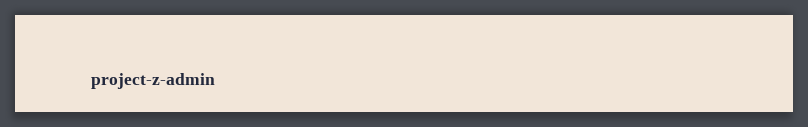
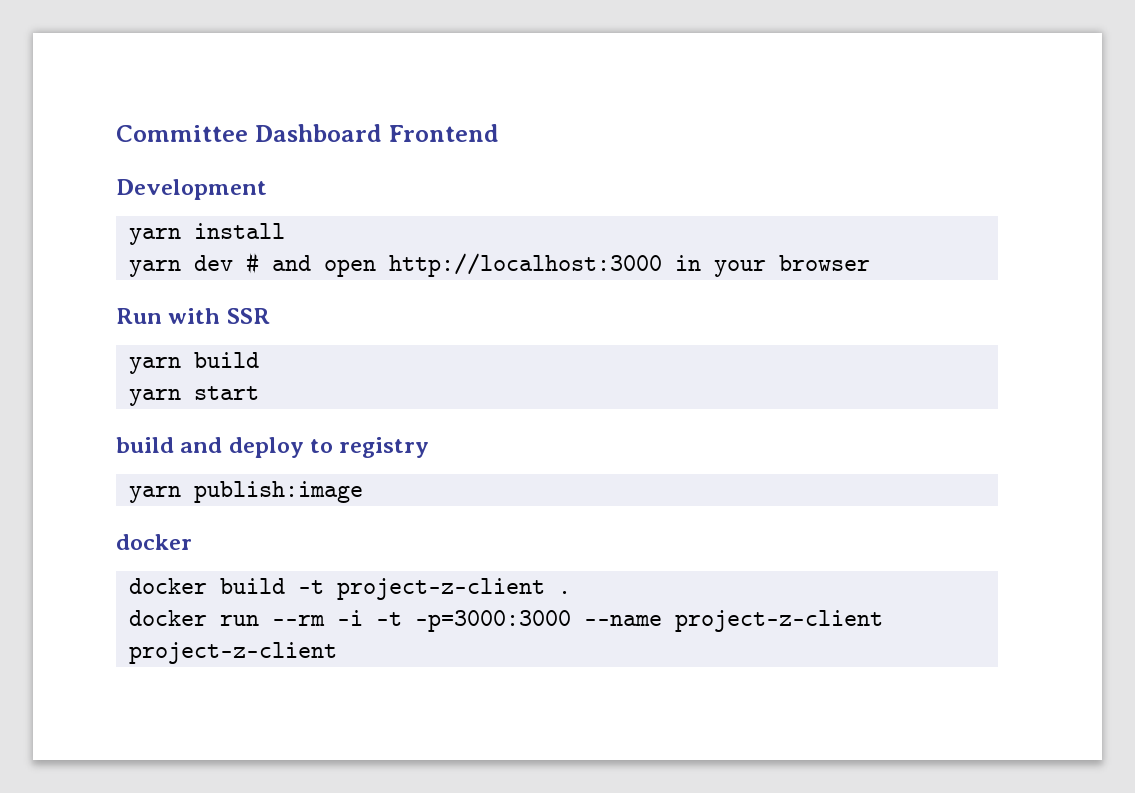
- project-z-admin
+ Committee Dashboard Frontend
+ Development
+ yarn install
+ yarn dev # and open http://localhost:3000 in your browser
+ Run with SSR
+ yarn build
+ yarn start
+ build and deploy to registry
+ yarn publish:image
+ docker
+ docker build -t project-z-client .
+ docker run --rm -i -t -p=3000:3000 --name project-z-client project-z-client

